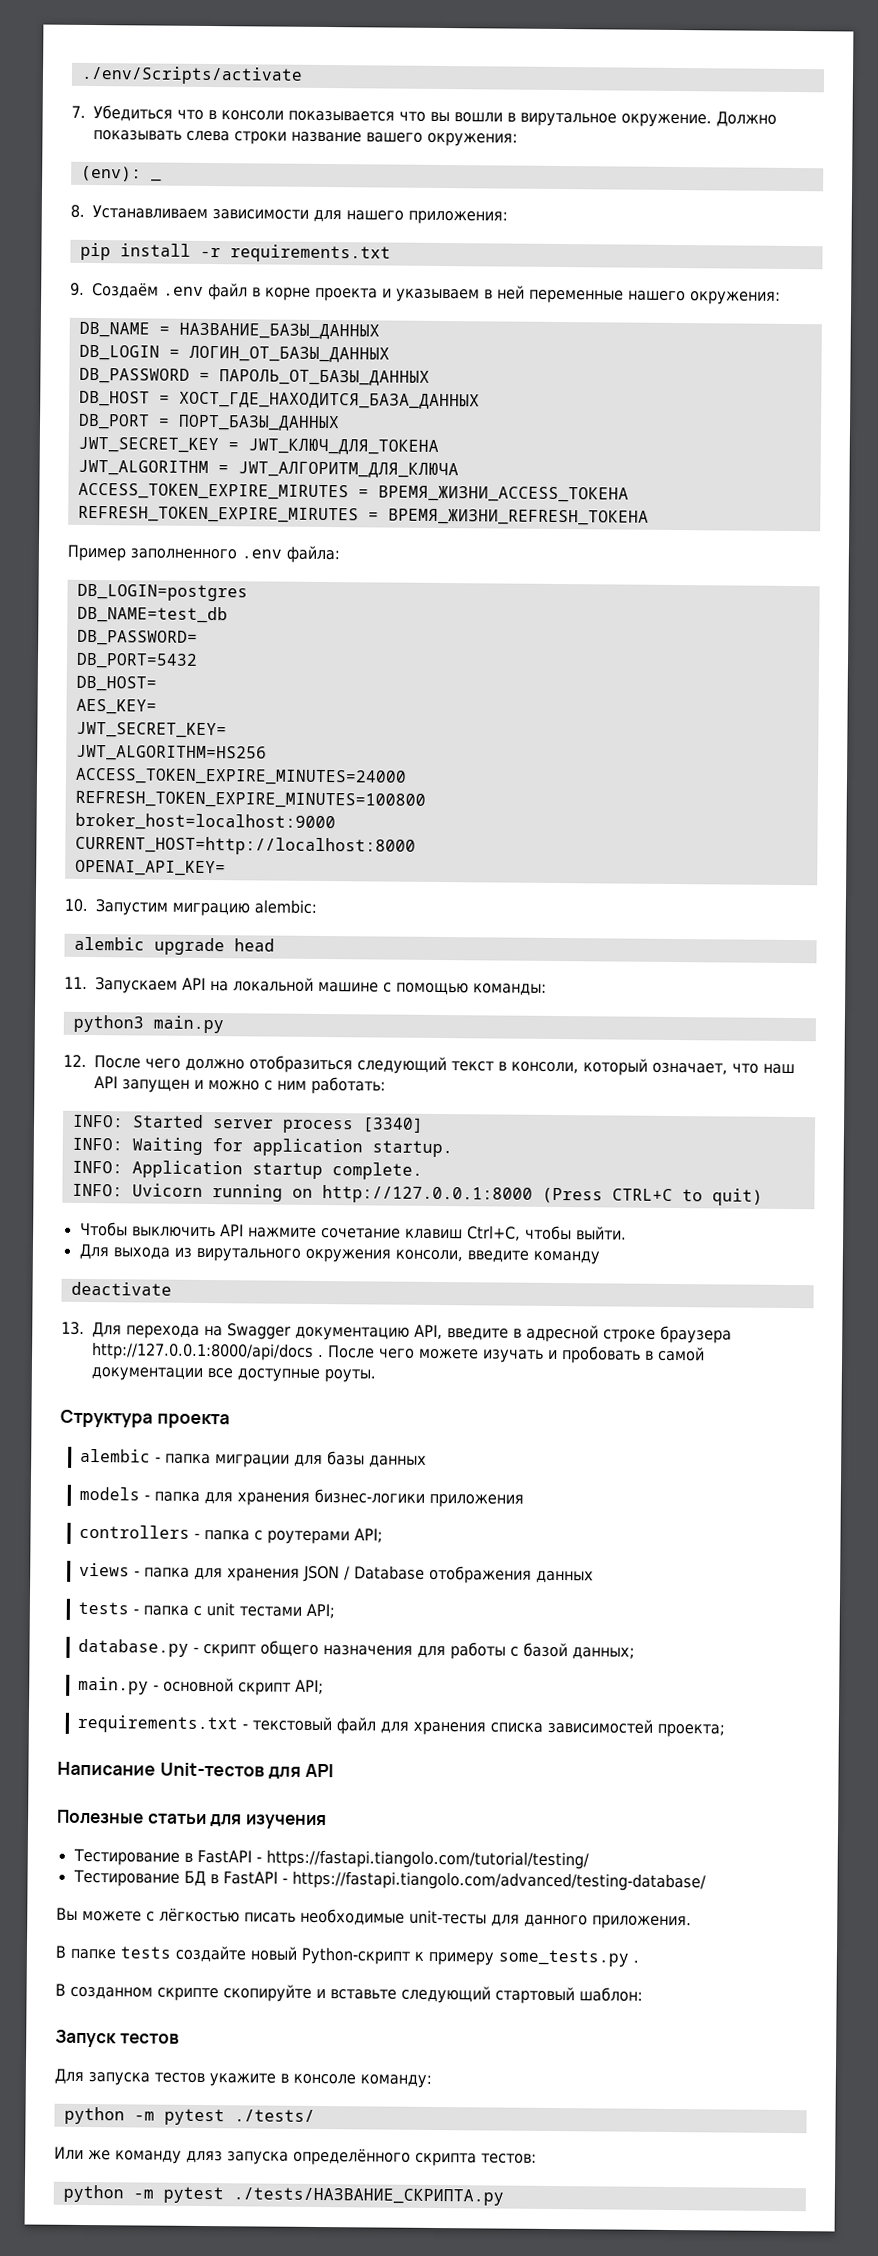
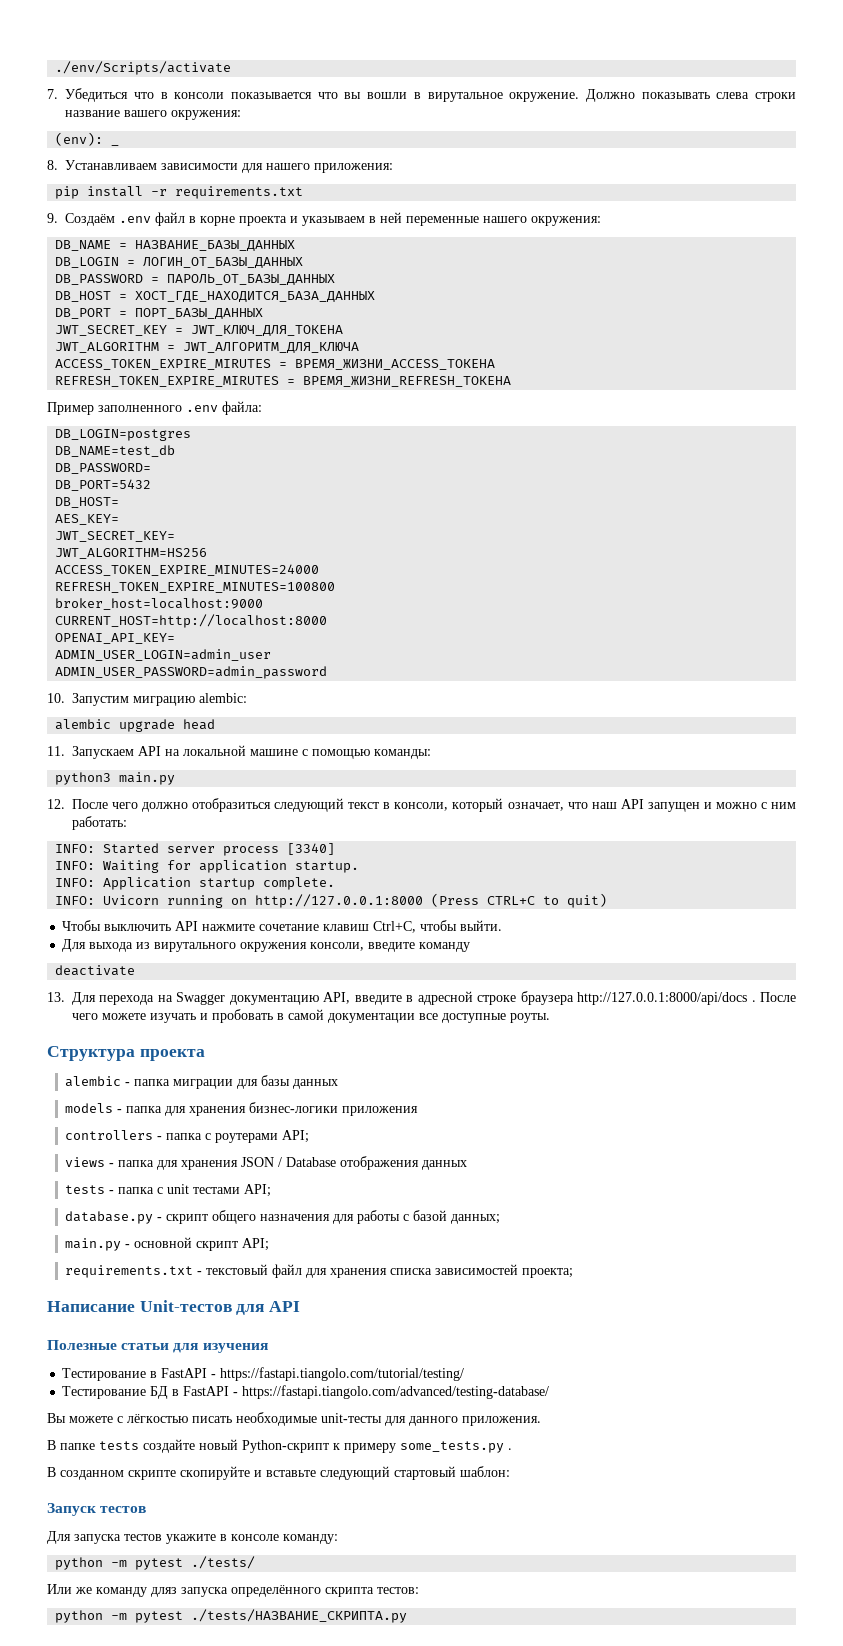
+ ADMIN_USER_LOGIN=admin_user
+ ADMIN_USER_PASSWORD=admin_password

